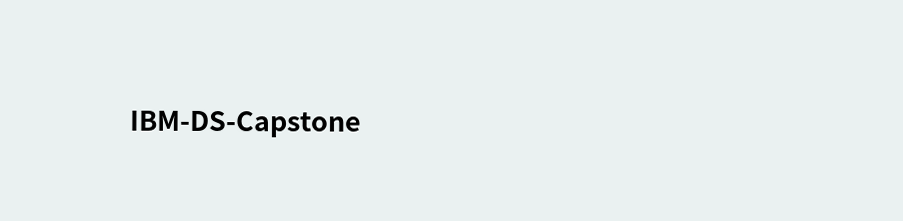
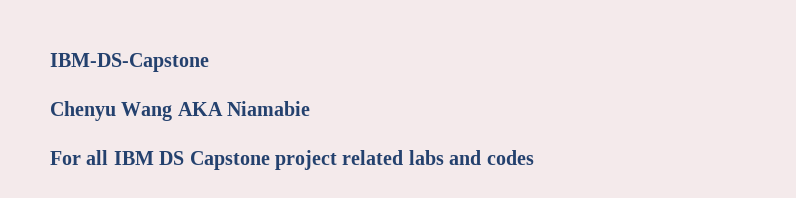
+ Chenyu Wang AKA Niamabie
+ For all IBM DS Capstone project related labs and codes

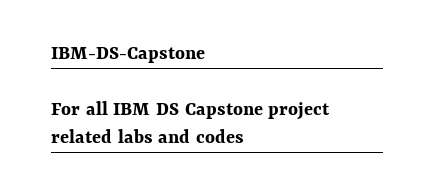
- Chenyu Wang AKA Niamabie

